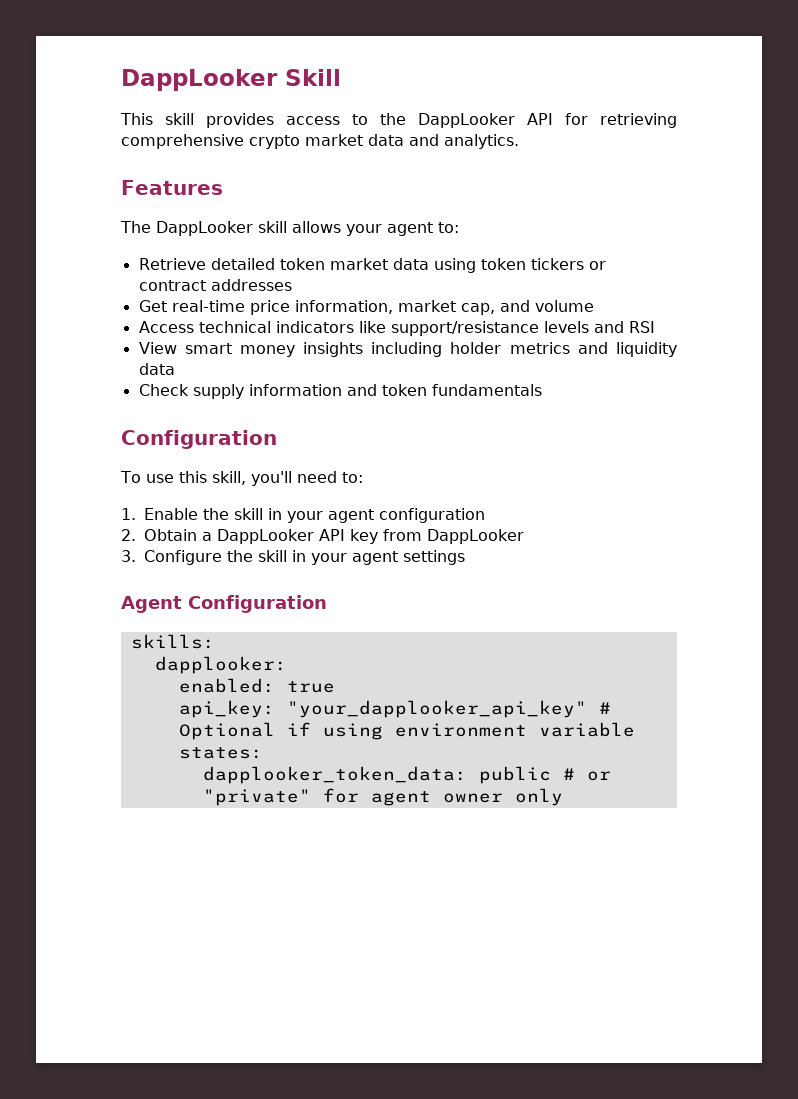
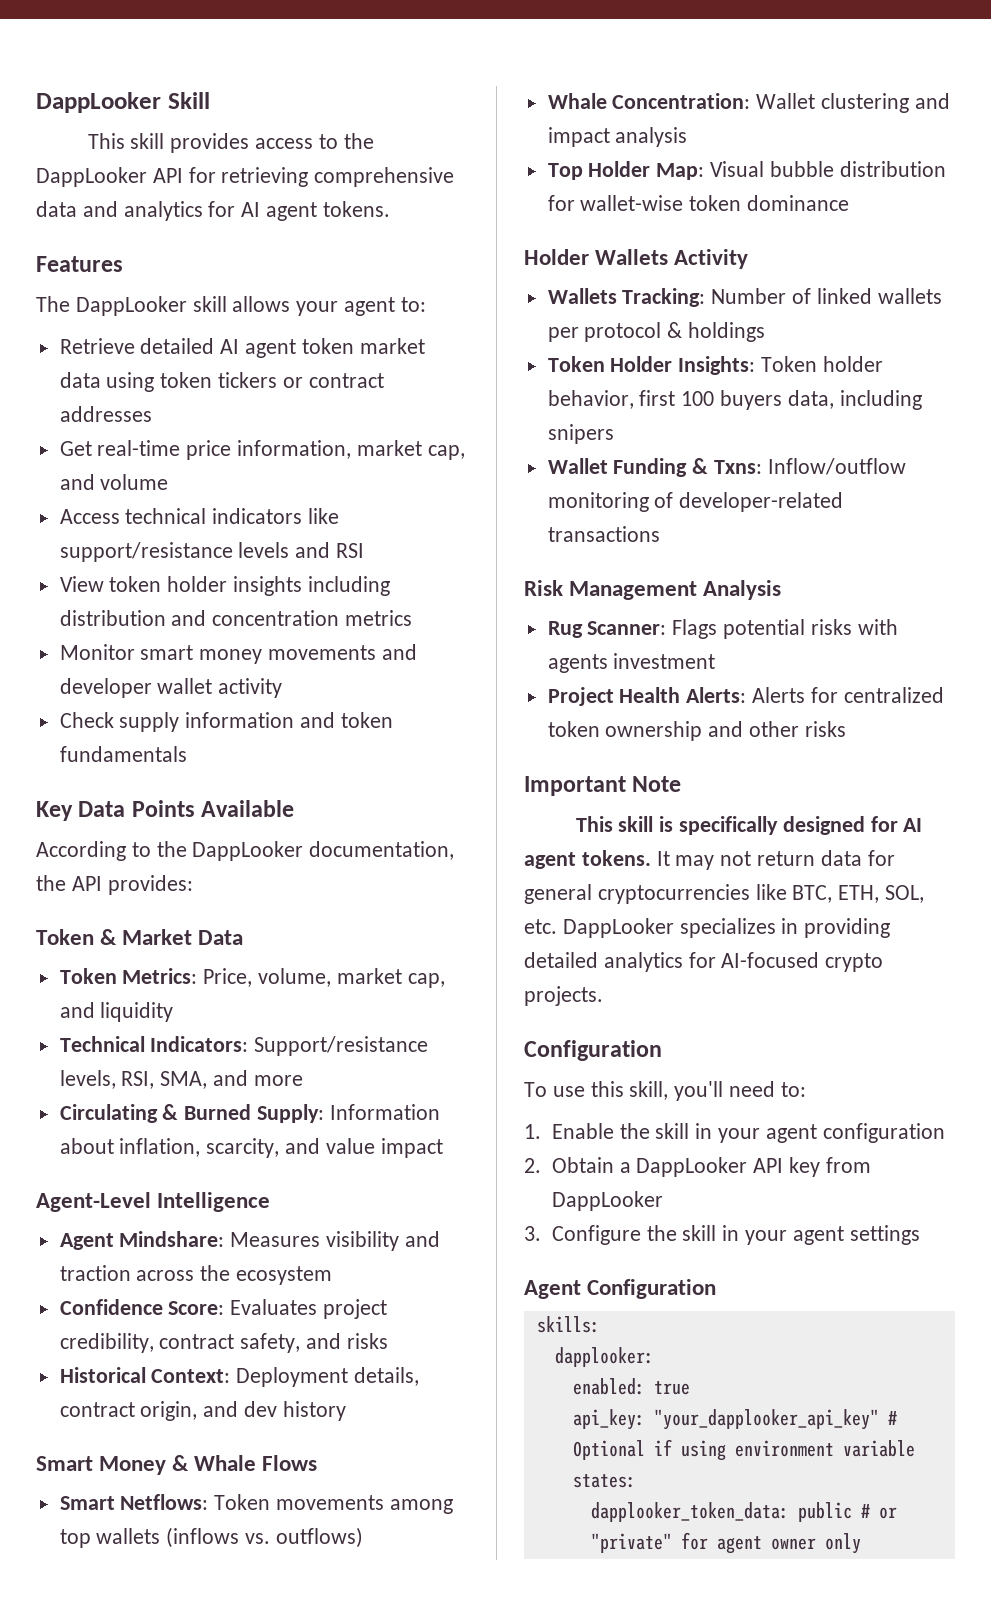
- This skill provides access to the DappLooker API for retrieving comprehensive crypto market data and analytics.
+ This skill provides access to the DappLooker API for retrieving comprehensive data and analytics for AI agent tokens.
- Retrieve detailed token market data using token tickers or contract addresses
+ Retrieve detailed AI agent token market data using token tickers or contract addresses
- View smart money insights including holder metrics and liquidity data
+ View token holder insights including distribution and concentration metrics
+ Monitor smart money movements and developer wallet activity
+ Key Data Points Available
+ According to the DappLooker documentation, the API provides:
+ Token & Market Data
+ Token Metrics: Price, volume, market cap, and liquidity
+ Technical Indicators: Support/resistance levels, RSI, SMA, and more
+ Circulating & Burned Supply: Information about inflation, scarcity, and value impact
+ Agent-Level Intelligence
+ Agent Mindshare: Measures visibility and traction across the ecosystem
+ Confidence Score: Evaluates project credibility, contract safety, and risks
+ Historical Context: Deployment details, contract origin, and dev history
+ Smart Money & Whale Flows
+ Smart Netflows: Token movements among top wallets (inflows vs. outflows)
+ Whale Concentration: Wallet clustering and impact analysis
+ Top Holder Map: Visual bubble distribution for wallet-wise token dominance
+ Holder Wallets Activity
+ Wallets Tracking: Number of linked wallets per protocol & holdings
+ Token Holder Insights: Token holder behavior, first 100 buyers data, including snipers
+ Wallet Funding & Txns: Inflow/outflow monitoring of developer-related transactions
+ Risk Management Analysis
+ Rug Scanner: Flags potential risks with agents investment
+ Project Health Alerts: Alerts for centralized token ownership and other risks
+ Important Note
+ This skill is specifically designed for AI agent tokens. It may not return data for general cryptocurrencies like BTC, ETH, SOL, etc. DappLooker specializes in providing detailed analytics for AI-focused crypto projects.

